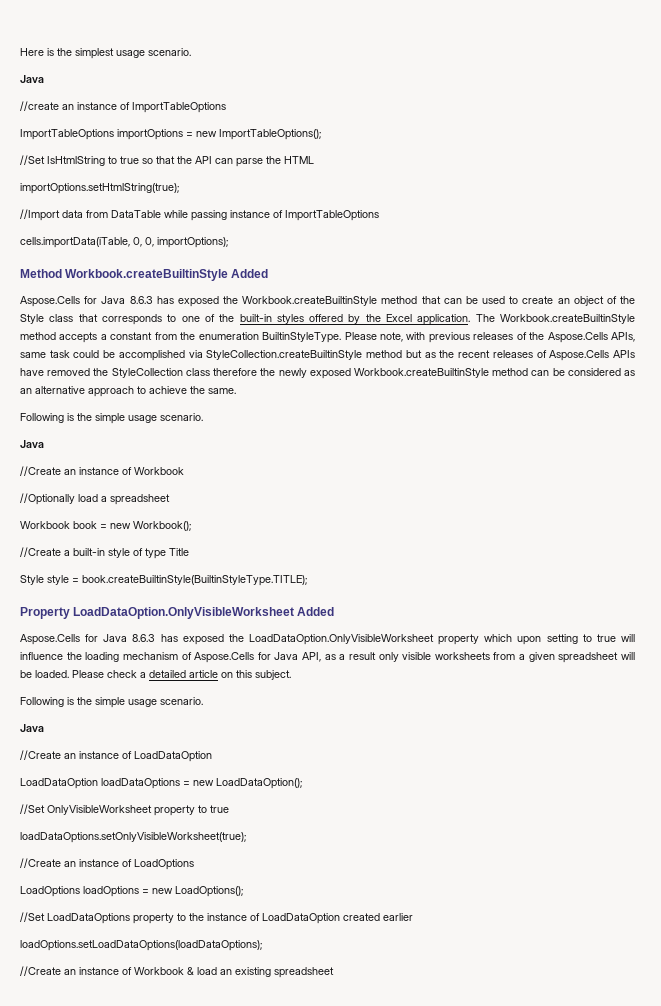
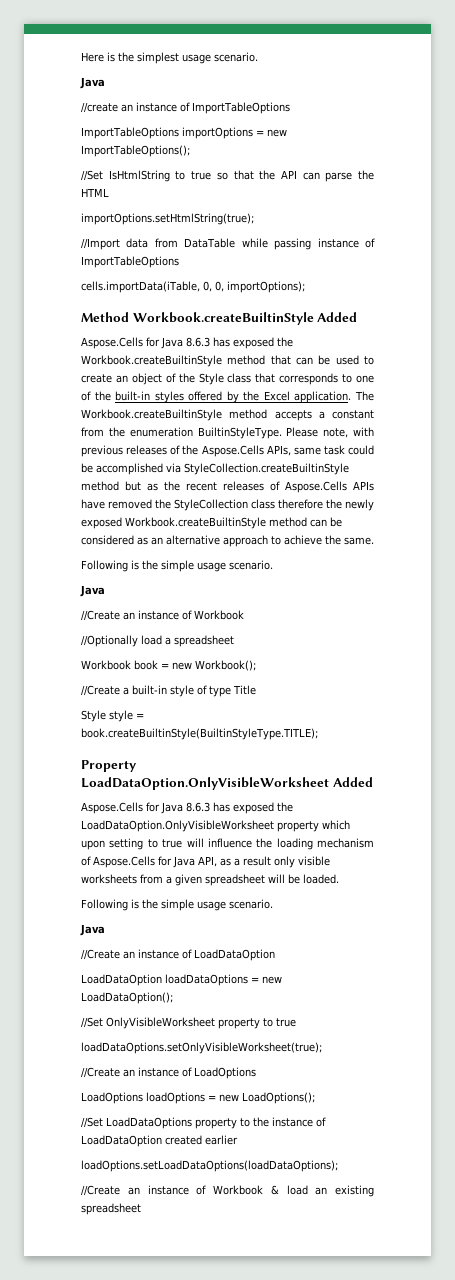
- Please check a detailed article on this subject.

